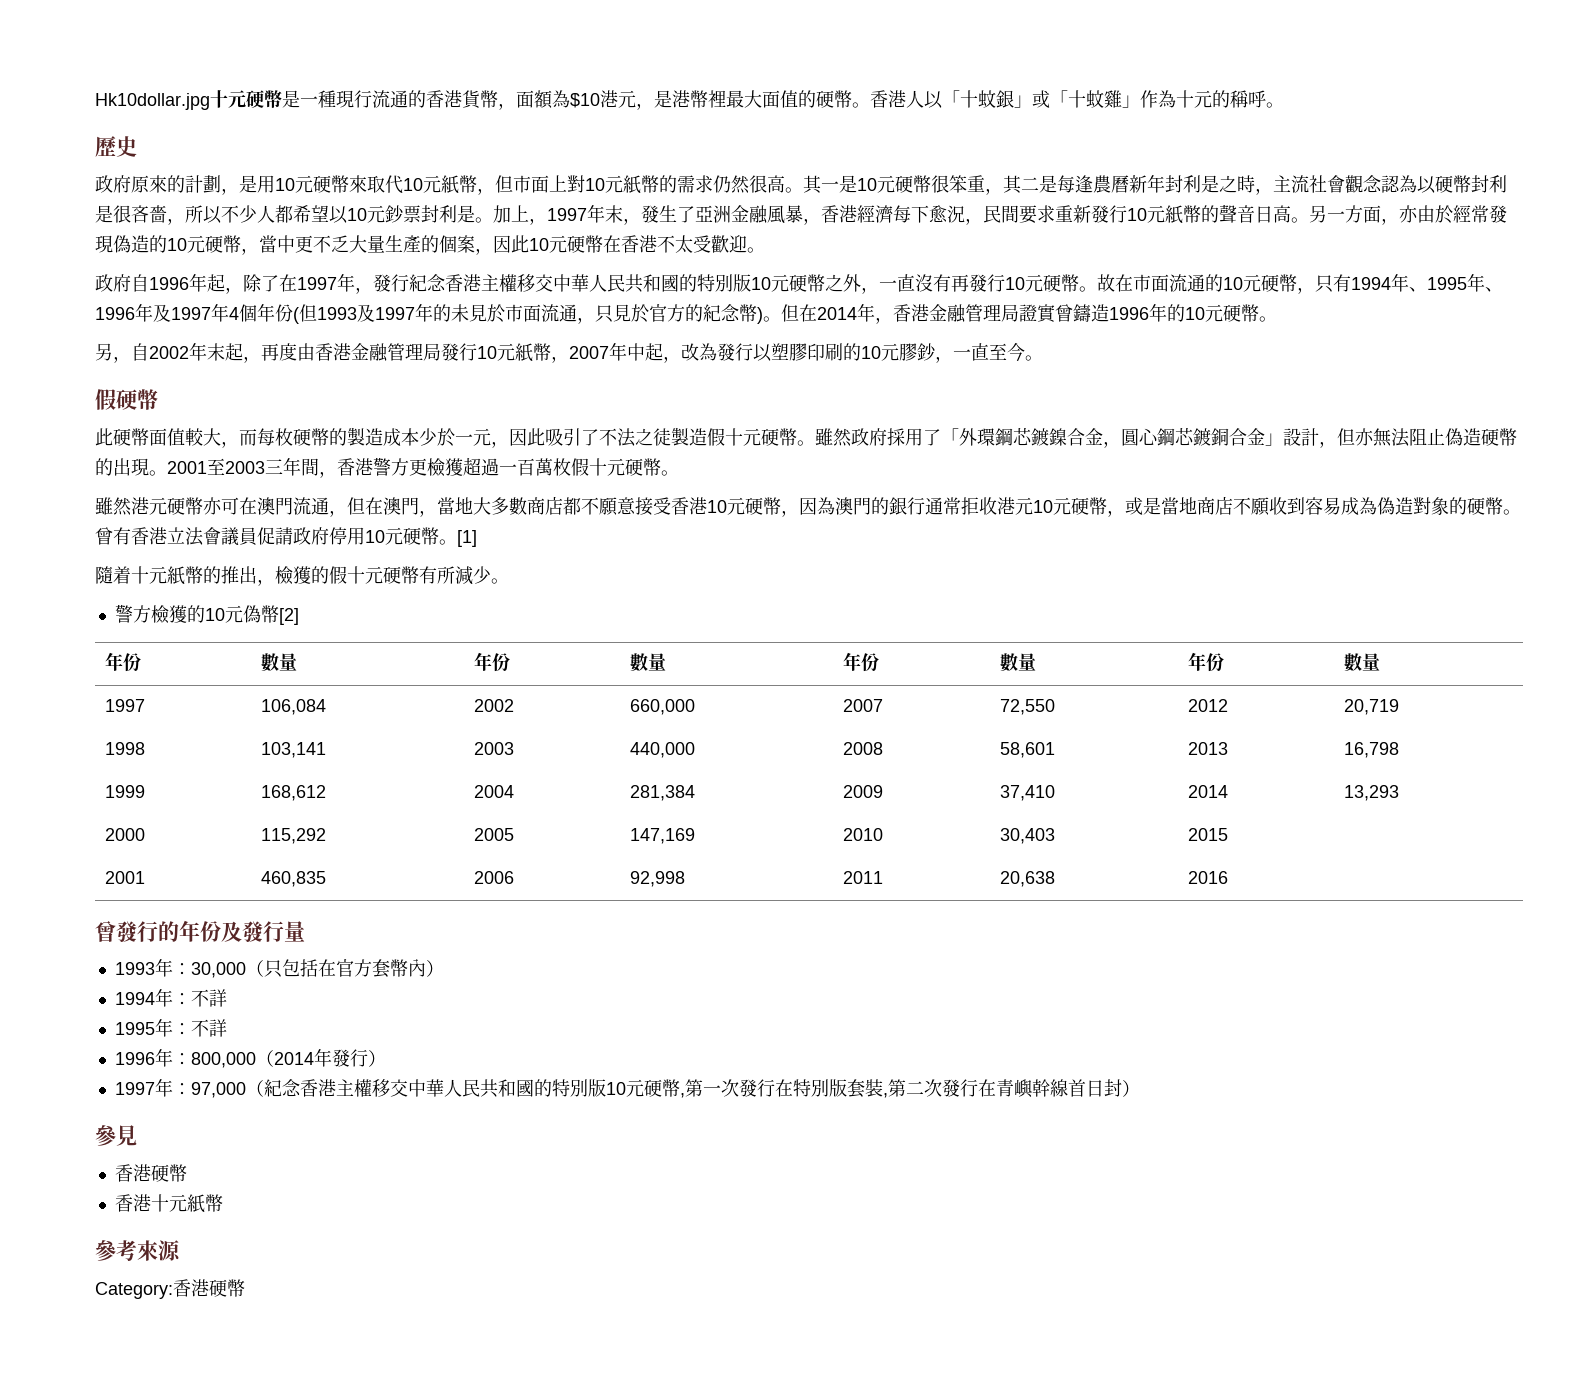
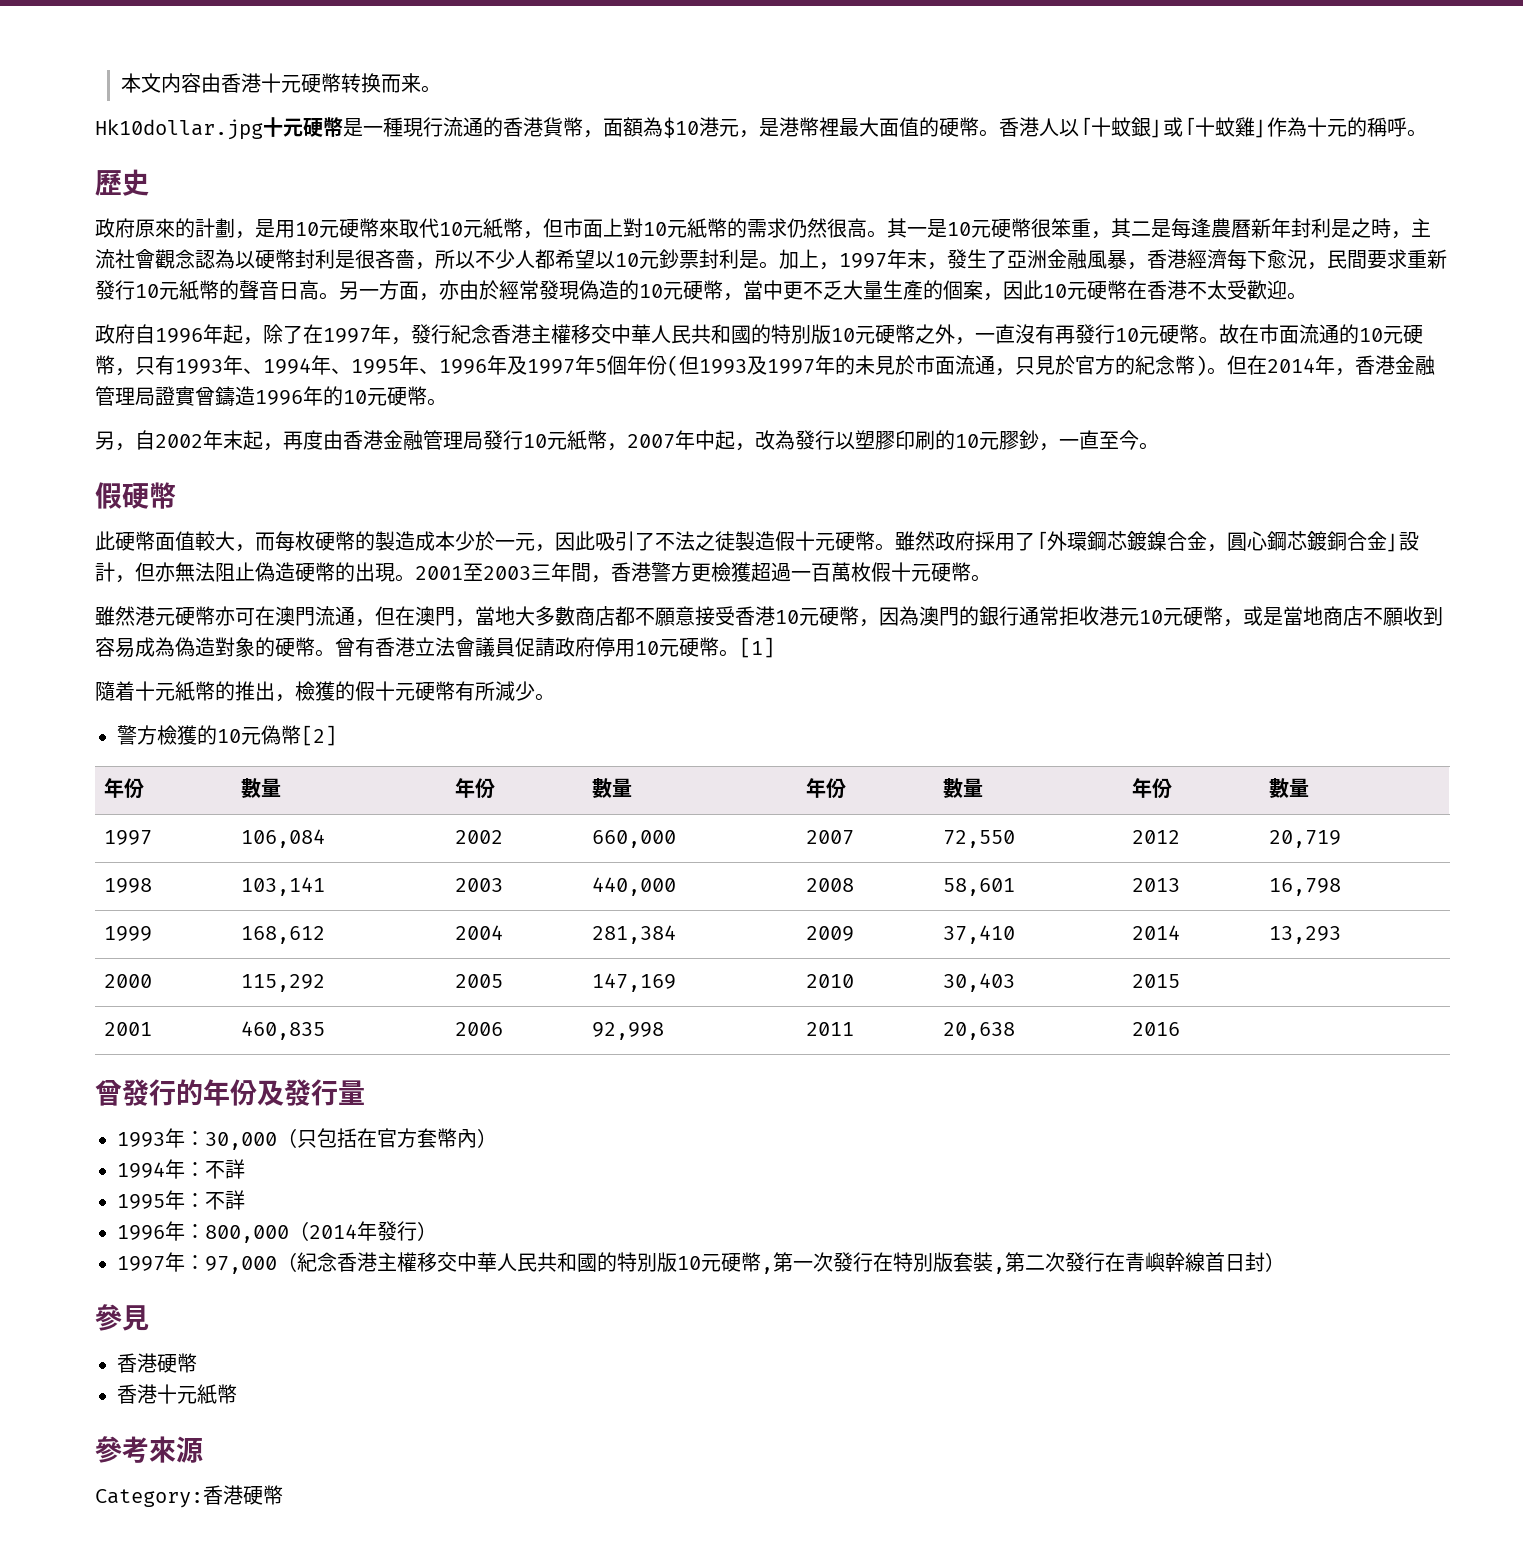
+ 本文内容由香港十元硬幣转换而来。
- 故在市面流通的10元硬幣，只有1994年、1995年、1996年及1997年4個年份(但1993及1997年的未見於市面流通，只見於官方的紀念幣)。
+ 故在市面流通的10元硬幣，只有1993年、1994年、1995年、1996年及1997年5個年份(但1993及1997年的未見於市面流通，只見於官方的紀念幣)。

